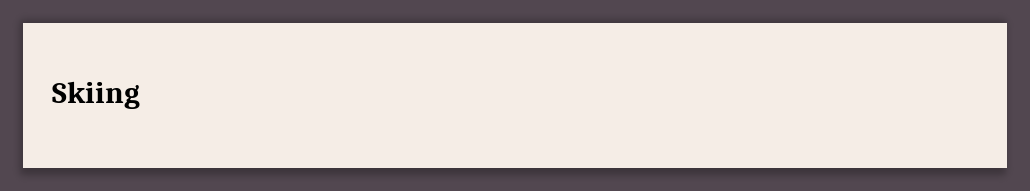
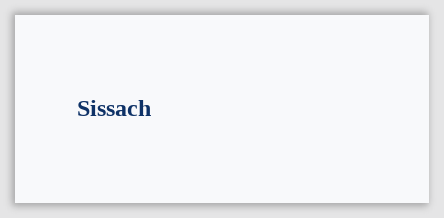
- Skiing
+ Sissach

